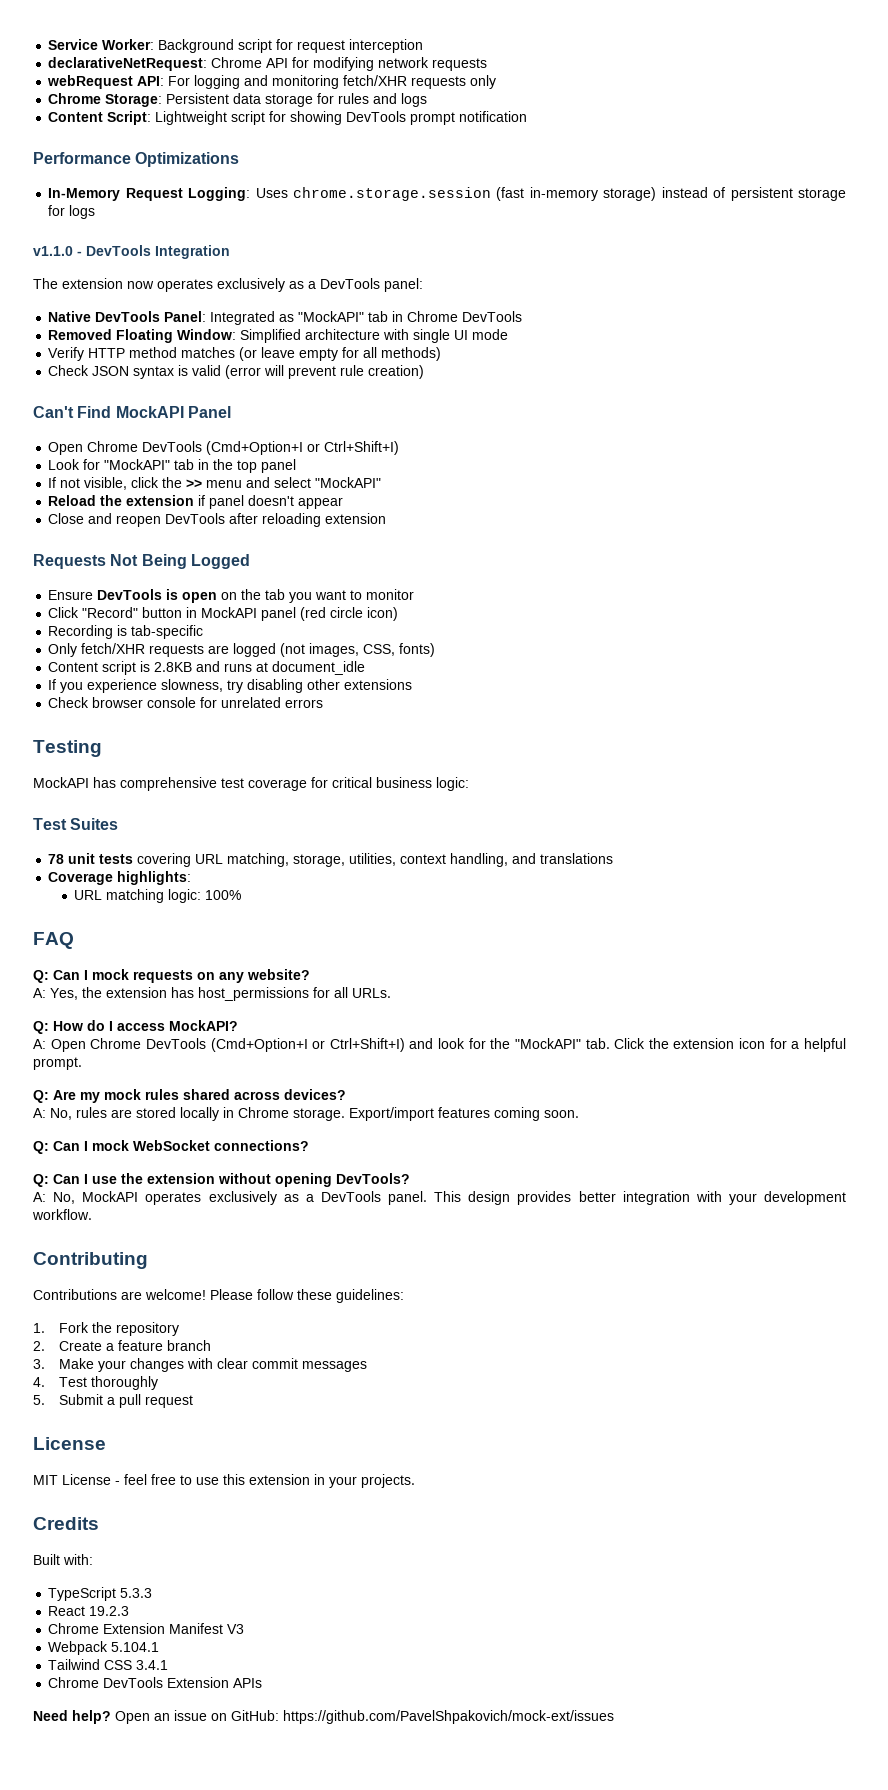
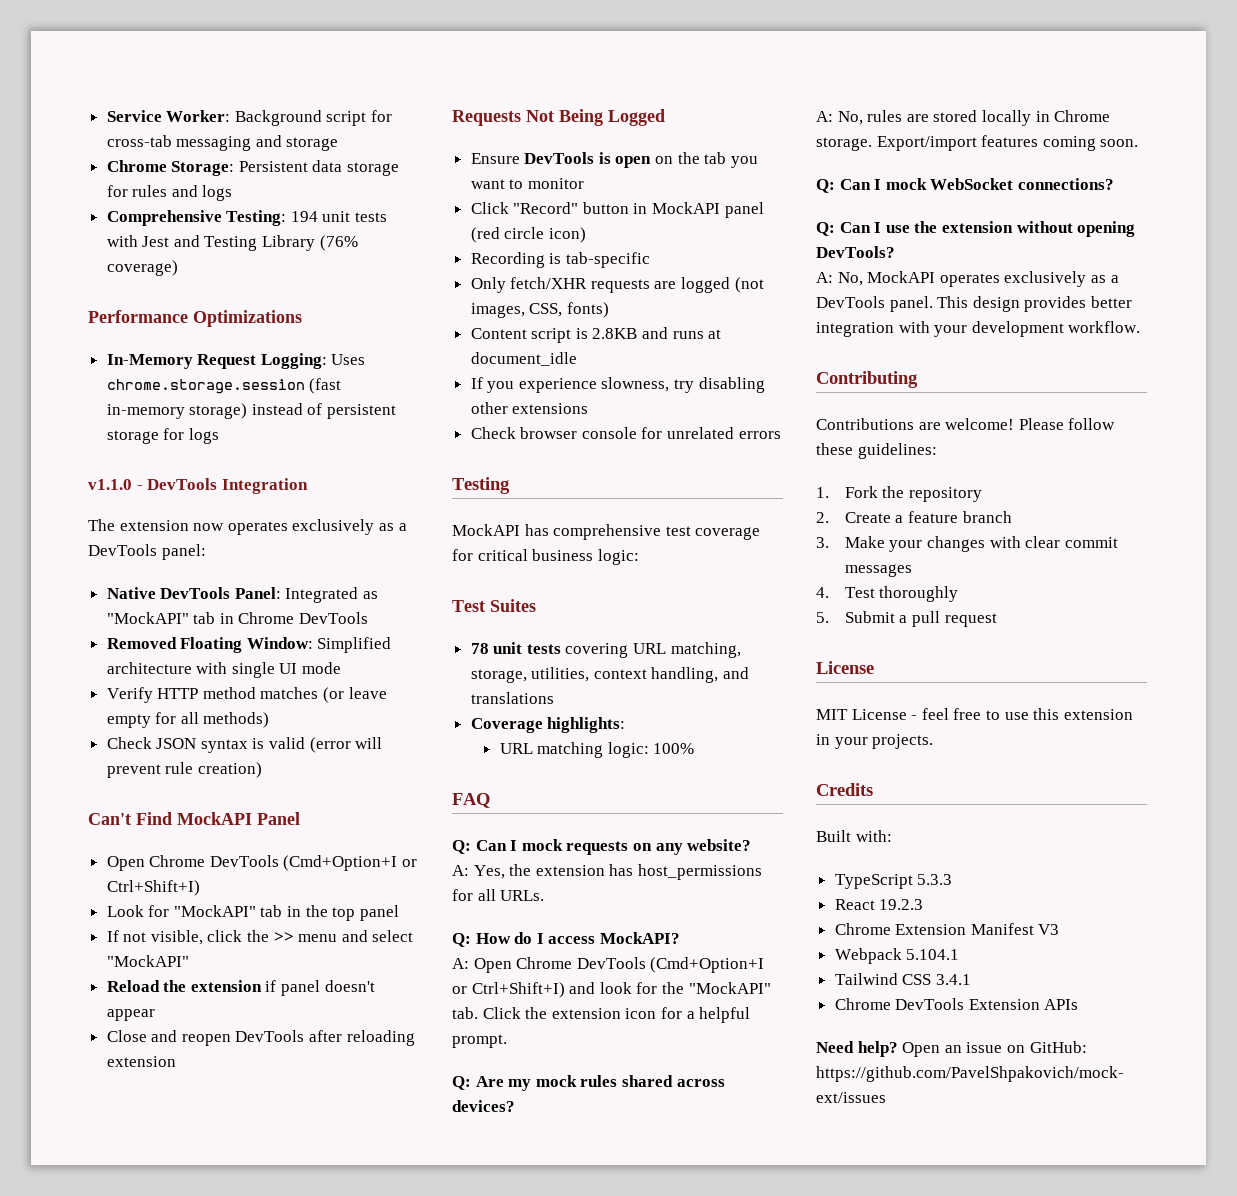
- Service Worker: Background script for request interception
- declarativeNetRequest: Chrome API for modifying network requests
- webRequest API: For logging and monitoring fetch/XHR requests only
+ Service Worker: Background script for cross-tab messaging and storage
- Content Script: Lightweight script for showing DevTools prompt notification
+ Comprehensive Testing: 194 unit tests with Jest and Testing Library (76% coverage)

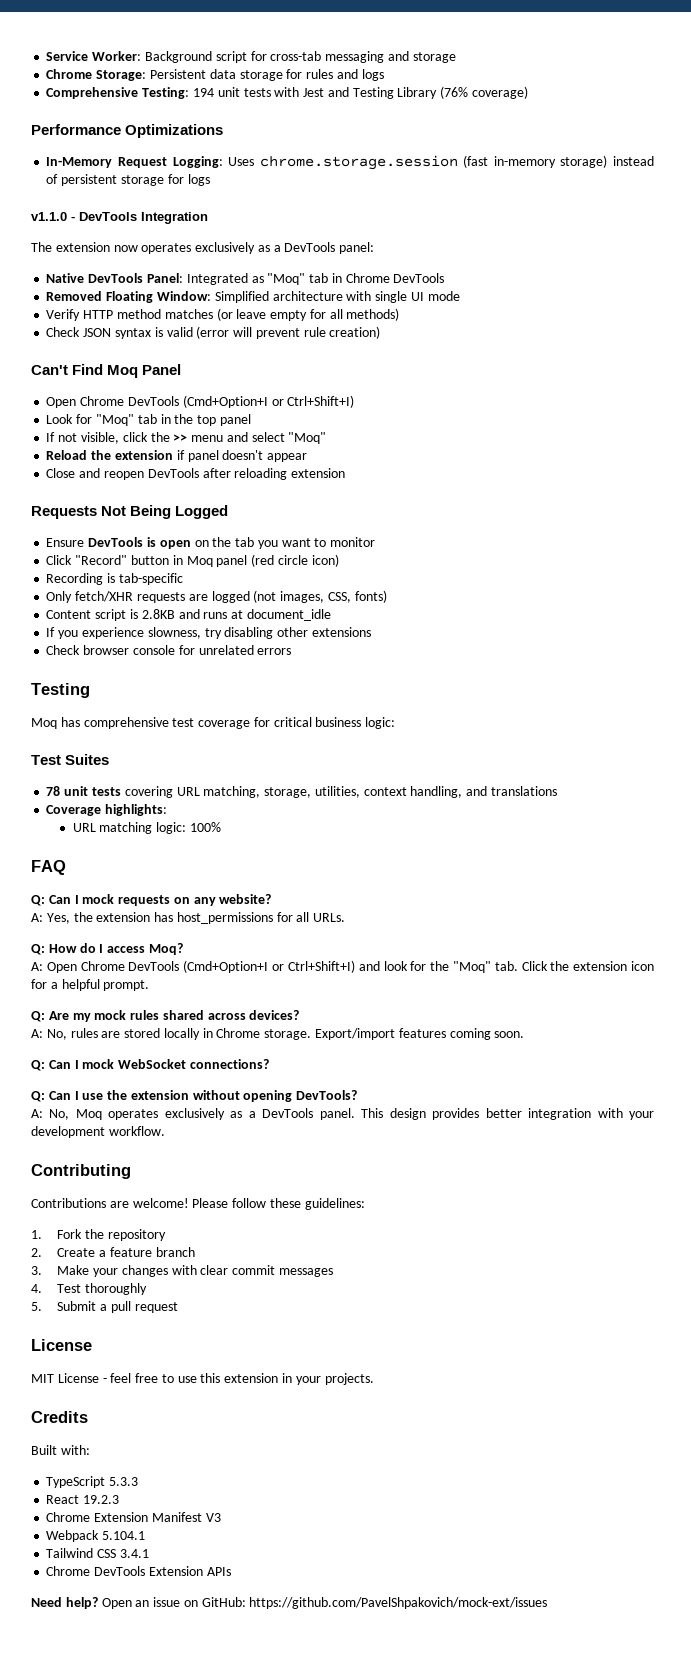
- Native DevTools Panel: Integrated as "MockAPI" tab in Chrome DevTools
+ Native DevTools Panel: Integrated as "Moq" tab in Chrome DevTools
- Can't Find MockAPI Panel
+ Can't Find Moq Panel
- Look for "MockAPI" tab in the top panel
+ Look for "Moq" tab in the top panel
- If not visible, click the >> menu and select "MockAPI"
+ If not visible, click the >> menu and select "Moq"
- Click "Record" button in MockAPI panel (red circle icon)
+ Click "Record" button in Moq panel (red circle icon)
- MockAPI has comprehensive test coverage for critical business logic:
+ Moq has comprehensive test coverage for critical business logic:
- Q: How do I access MockAPI?
+ Q: How do I access Moq?
- A: Open Chrome DevTools (Cmd+Option+I or Ctrl+Shift+I) and look for the "MockAPI" tab. Click the extension icon for a helpful prompt.
+ A: Open Chrome DevTools (Cmd+Option+I or Ctrl+Shift+I) and look for the "Moq" tab. Click the extension icon for a helpful prompt.
- A: No, MockAPI operates exclusively as a DevTools panel.
+ A: No, Moq operates exclusively as a DevTools panel.

